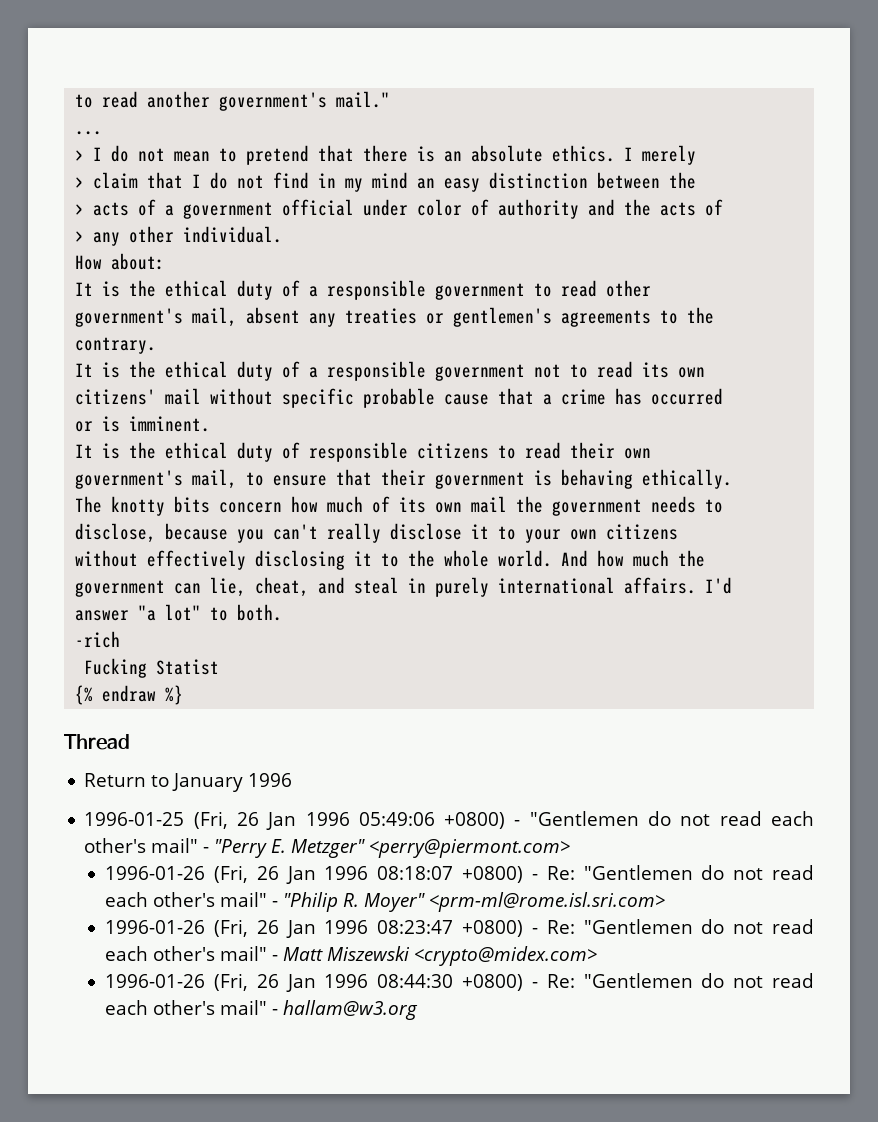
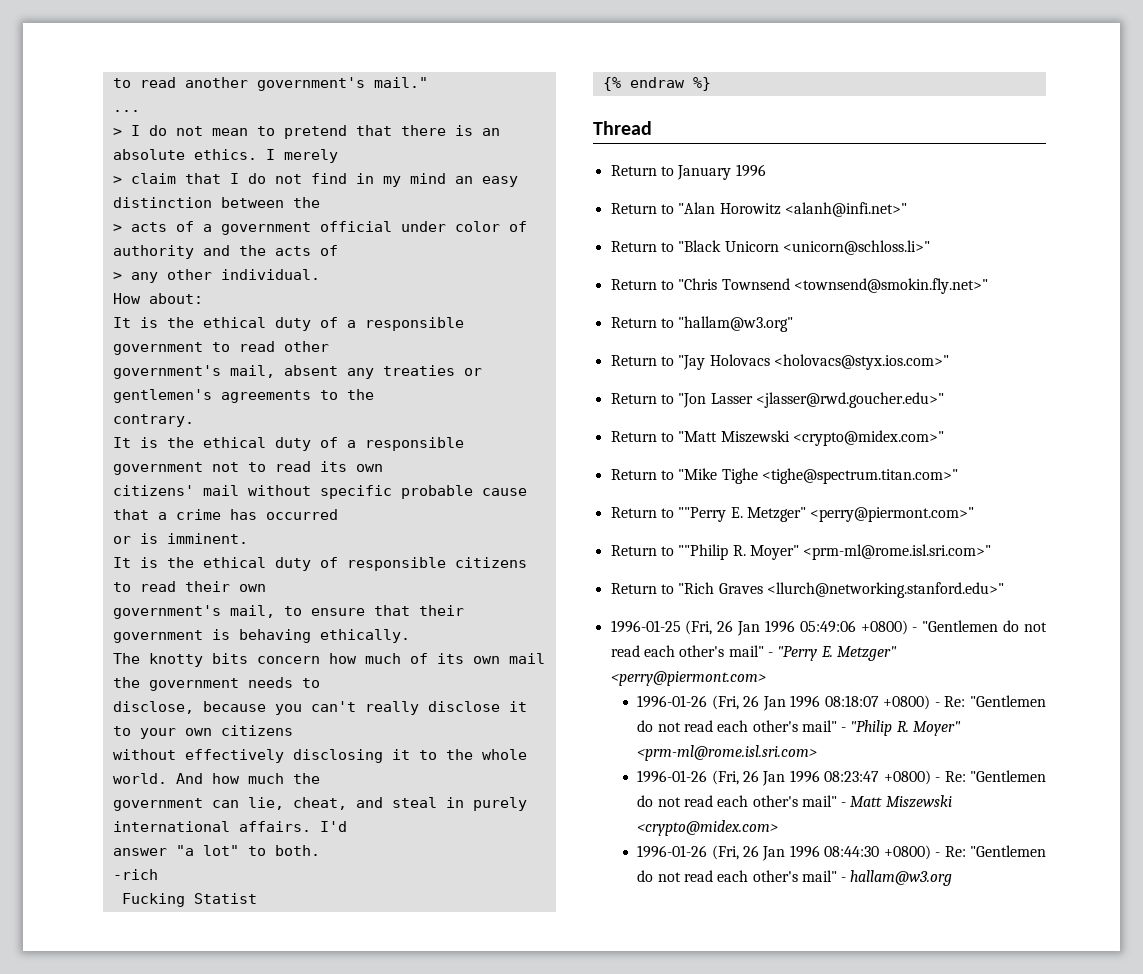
+ Return to "Alan Horowitz <alanh@infi.net>"
+ Return to "Black Unicorn <unicorn@schloss.li>"
+ Return to "Chris Townsend <townsend@smokin.fly.net>"
+ Return to "hallam@w3.org"
+ Return to "Jay Holovacs <holovacs@styx.ios.com>"
+ Return to "Jon Lasser <jlasser@rwd.goucher.edu>"
+ Return to "Matt Miszewski <crypto@midex.com>"
+ Return to "Mike Tighe <tighe@spectrum.titan.com>"
+ Return to ""Perry E. Metzger" <perry@piermont.com>"
+ Return to ""Philip R. Moyer" <prm-ml@rome.isl.sri.com>"
+ Return to "Rich Graves <llurch@networking.stanford.edu>"

